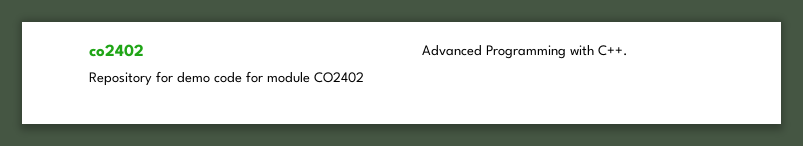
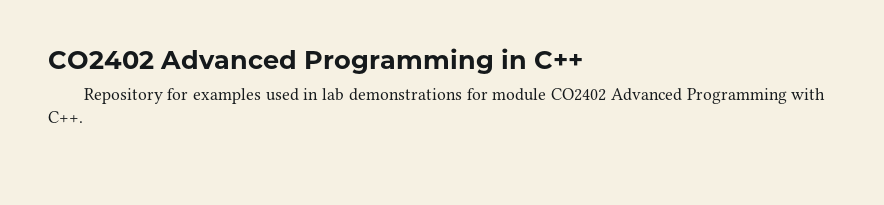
- co2402
- Repository for demo code for module CO2402 Advanced Programming with C++.
+ CO2402 Advanced Programming in C++
+ Repository for examples used in lab demonstrations for module CO2402 Advanced Programming with C++.

